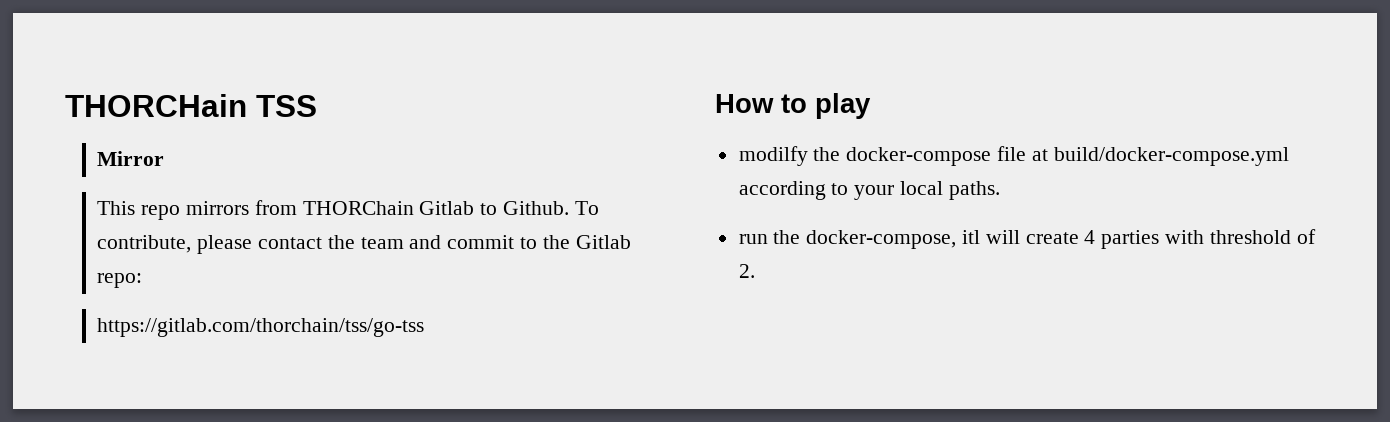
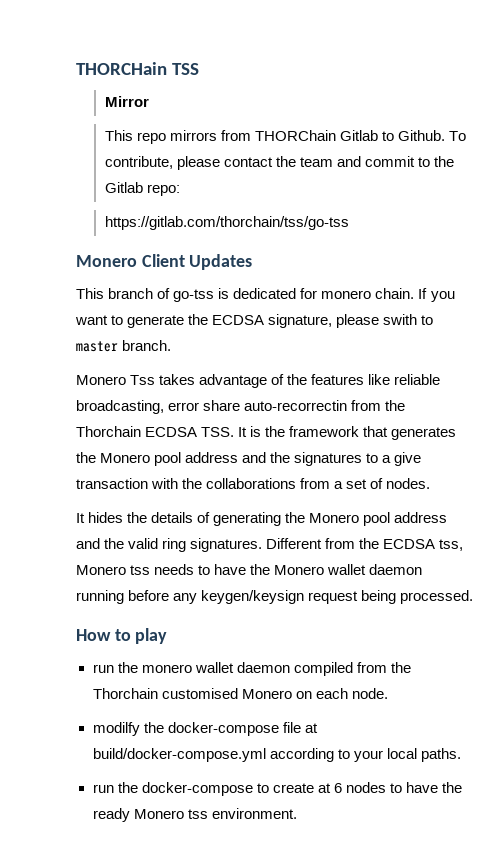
+ Monero Client Updates
+ This branch of go-tss is dedicated for monero chain. If you want to generate the ECDSA signature, please swith to master branch.
+ Monero Tss takes advantage of the features like reliable broadcasting, error share auto-recorrectin from the Thorchain ECDSA TSS. It is the framework that generates the Monero pool address and the signatures to a give transaction with the collaborations from a set of nodes.
+ It hides the details of generating the Monero pool address and the valid ring signatures. Different from the ECDSA tss, Monero tss needs to have the Monero wallet daemon running before any keygen/keysign request being processed.
  How to play
+ run the monero wallet daemon compiled from the Thorchain customised Monero on each node.
- run the docker-compose, itl will create 4 parties with threshold of 2.
+ run the docker-compose to create at 6 nodes to have the ready Monero tss environment.

